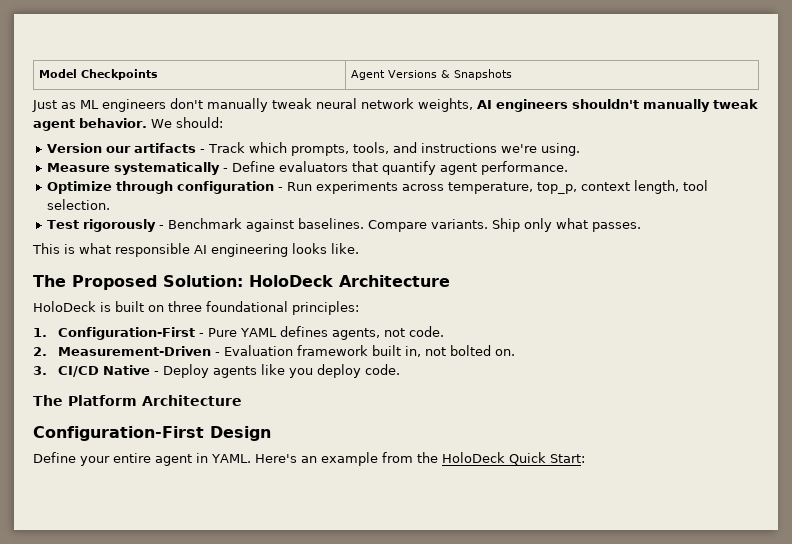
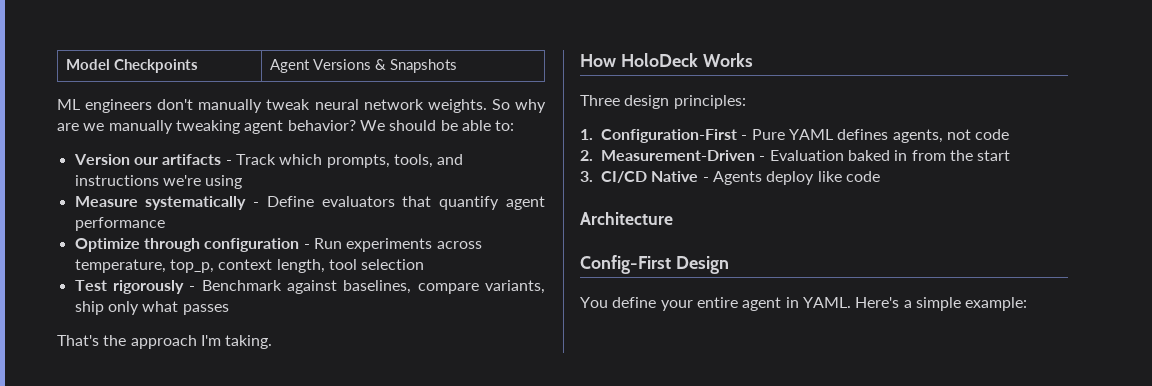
- Just as ML engineers don't manually tweak neural network weights, AI engineers shouldn't manually tweak agent behavior. We should:
+ ML engineers don't manually tweak neural network weights. So why are we manually tweaking agent behavior? We should be able to:
- Version our artifacts - Track which prompts, tools, and instructions we're using.
+ Version our artifacts - Track which prompts, tools, and instructions we're using
- Measure systematically - Define evaluators that quantify agent performance.
+ Measure systematically - Define evaluators that quantify agent performance
- Optimize through configuration - Run experiments across temperature, top_p, context length, tool selection.
+ Optimize through configuration - Run experiments across temperature, top_p, context length, tool selection
- Test rigorously - Benchmark against baselines. Compare variants. Ship only what passes.
- This is what responsible AI engineering looks like.
- The Proposed Solution: HoloDeck Architecture
- HoloDeck is built on three foundational principles:
+ Test rigorously - Benchmark against baselines, compare variants, ship only what passes
+ That's the approach I'm taking.
+ How HoloDeck Works
+ Three design principles:
- 1. Configuration-First - Pure YAML defines agents, not code.
+ 1. Configuration-First - Pure YAML defines agents, not code
- 2. Measurement-Driven - Evaluation framework built in, not bolted on.
- 3. CI/CD Native - Deploy agents like you deploy code.
- The Platform Architecture
- Configuration-First Design
+ 2. Measurement-Driven - Evaluation baked in from the start
+ 3. CI/CD Native - Agents deploy like code
+ Architecture
+ Config-First Design
- Define your entire agent in YAML.
+ You define your entire agent in YAML.
- Here's an example from the HoloDeck Quick Start:
+ Here's a simple example:

